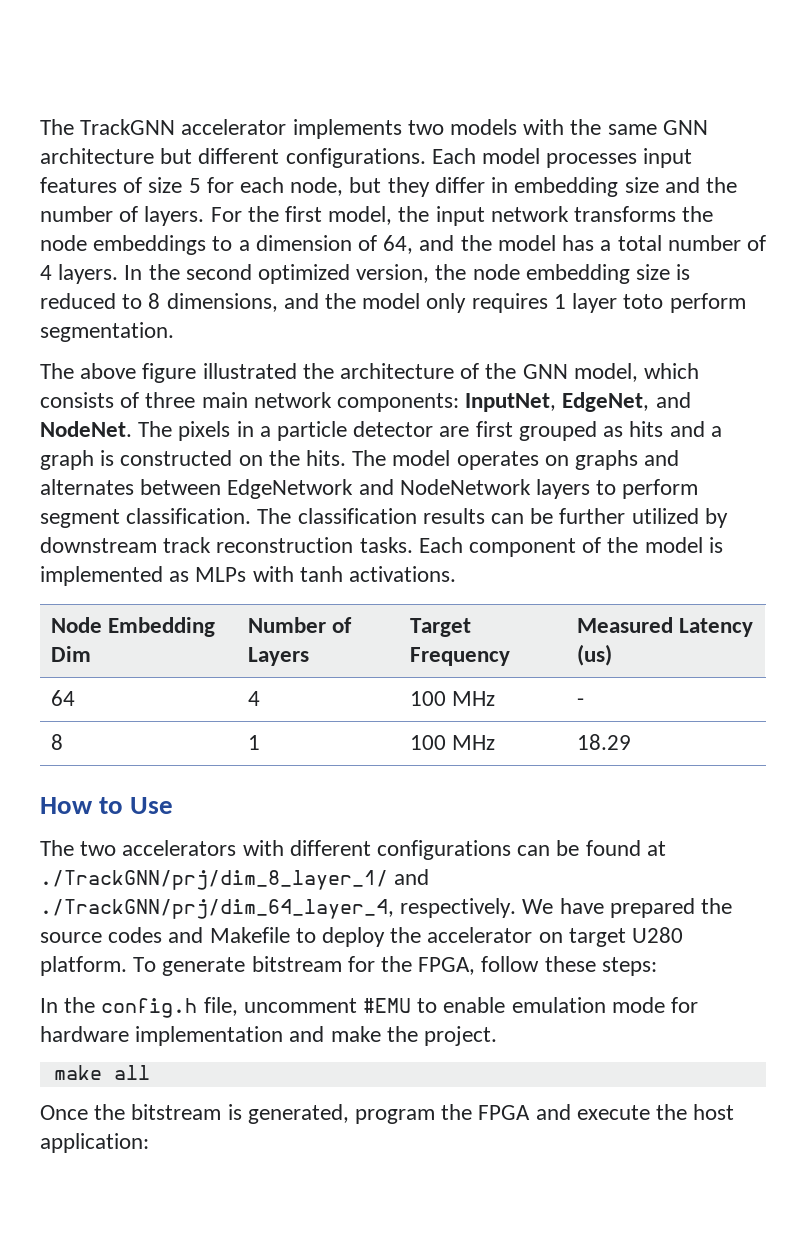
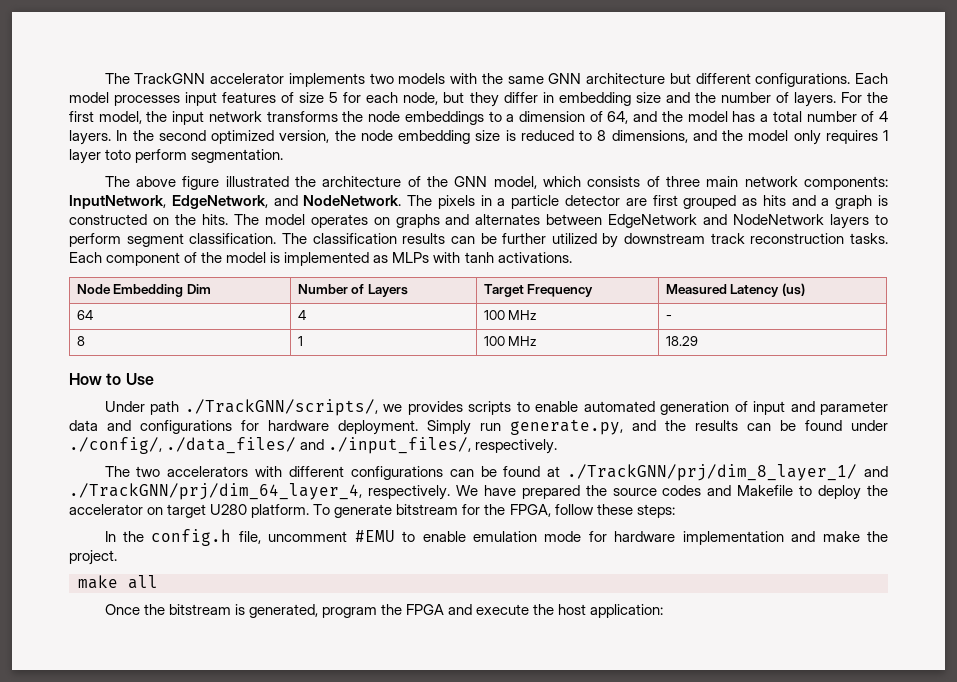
- The above figure illustrated the architecture of the GNN model, which consists of three main network components: InputNet, EdgeNet, and NodeNet.
+ The above figure illustrated the architecture of the GNN model, which consists of three main network components: InputNetwork, EdgeNetwork, and NodeNetwork.
+ Under path ./TrackGNN/scripts/, we provides scripts to enable automated generation of input and parameter data and configurations for hardware deployment. Simply run generate.py, and the results can be found under ./config/, ./data_files/ and ./input_files/, respectively.

